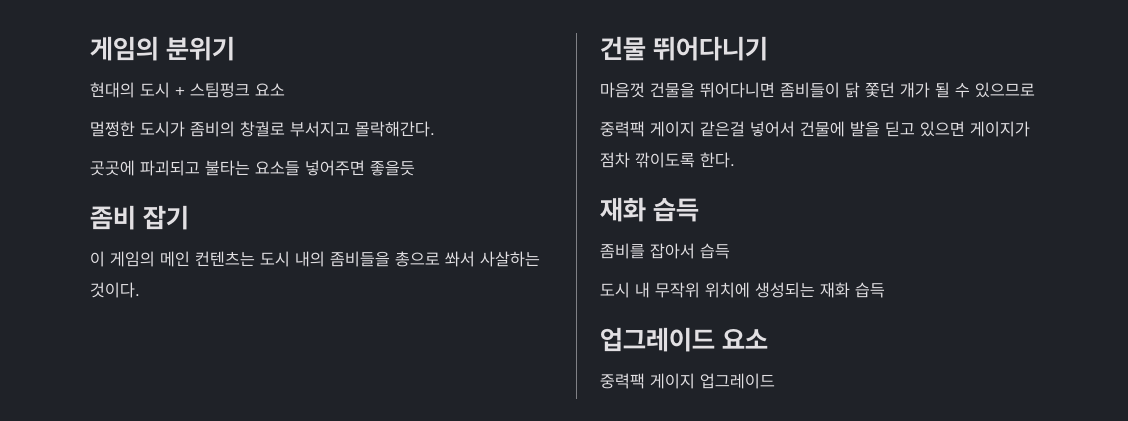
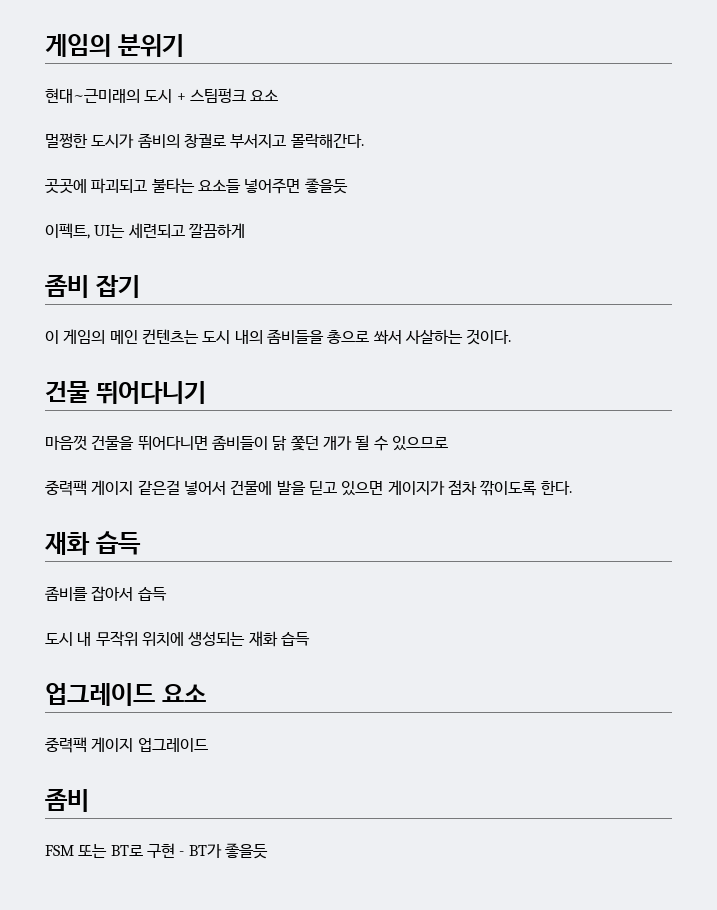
- 현대의 도시 + 스팀펑크 요소
+ 현대~근미래의 도시 + 스팀펑크 요소
+ 이펙트, UI는 세련되고 깔끔하게
  중력팩 게이지 업그레이드
+ 좀비
+ FSM 또는 BT로 구현 - BT가 좋을듯

